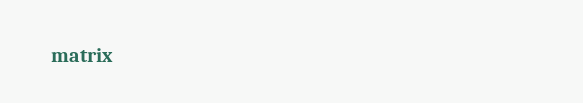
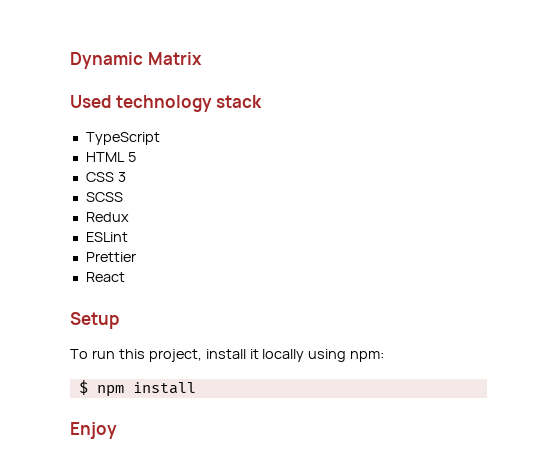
- matrix
+ Dynamic Matrix
+ Used technology stack
+ TypeScript
+ HTML 5
+ CSS 3
+ SCSS
+ Redux
+ ESLint
+ Prettier
+ React
+ Setup
+ To run this project, install it locally using npm:
+ $ npm install
+ Enjoy

